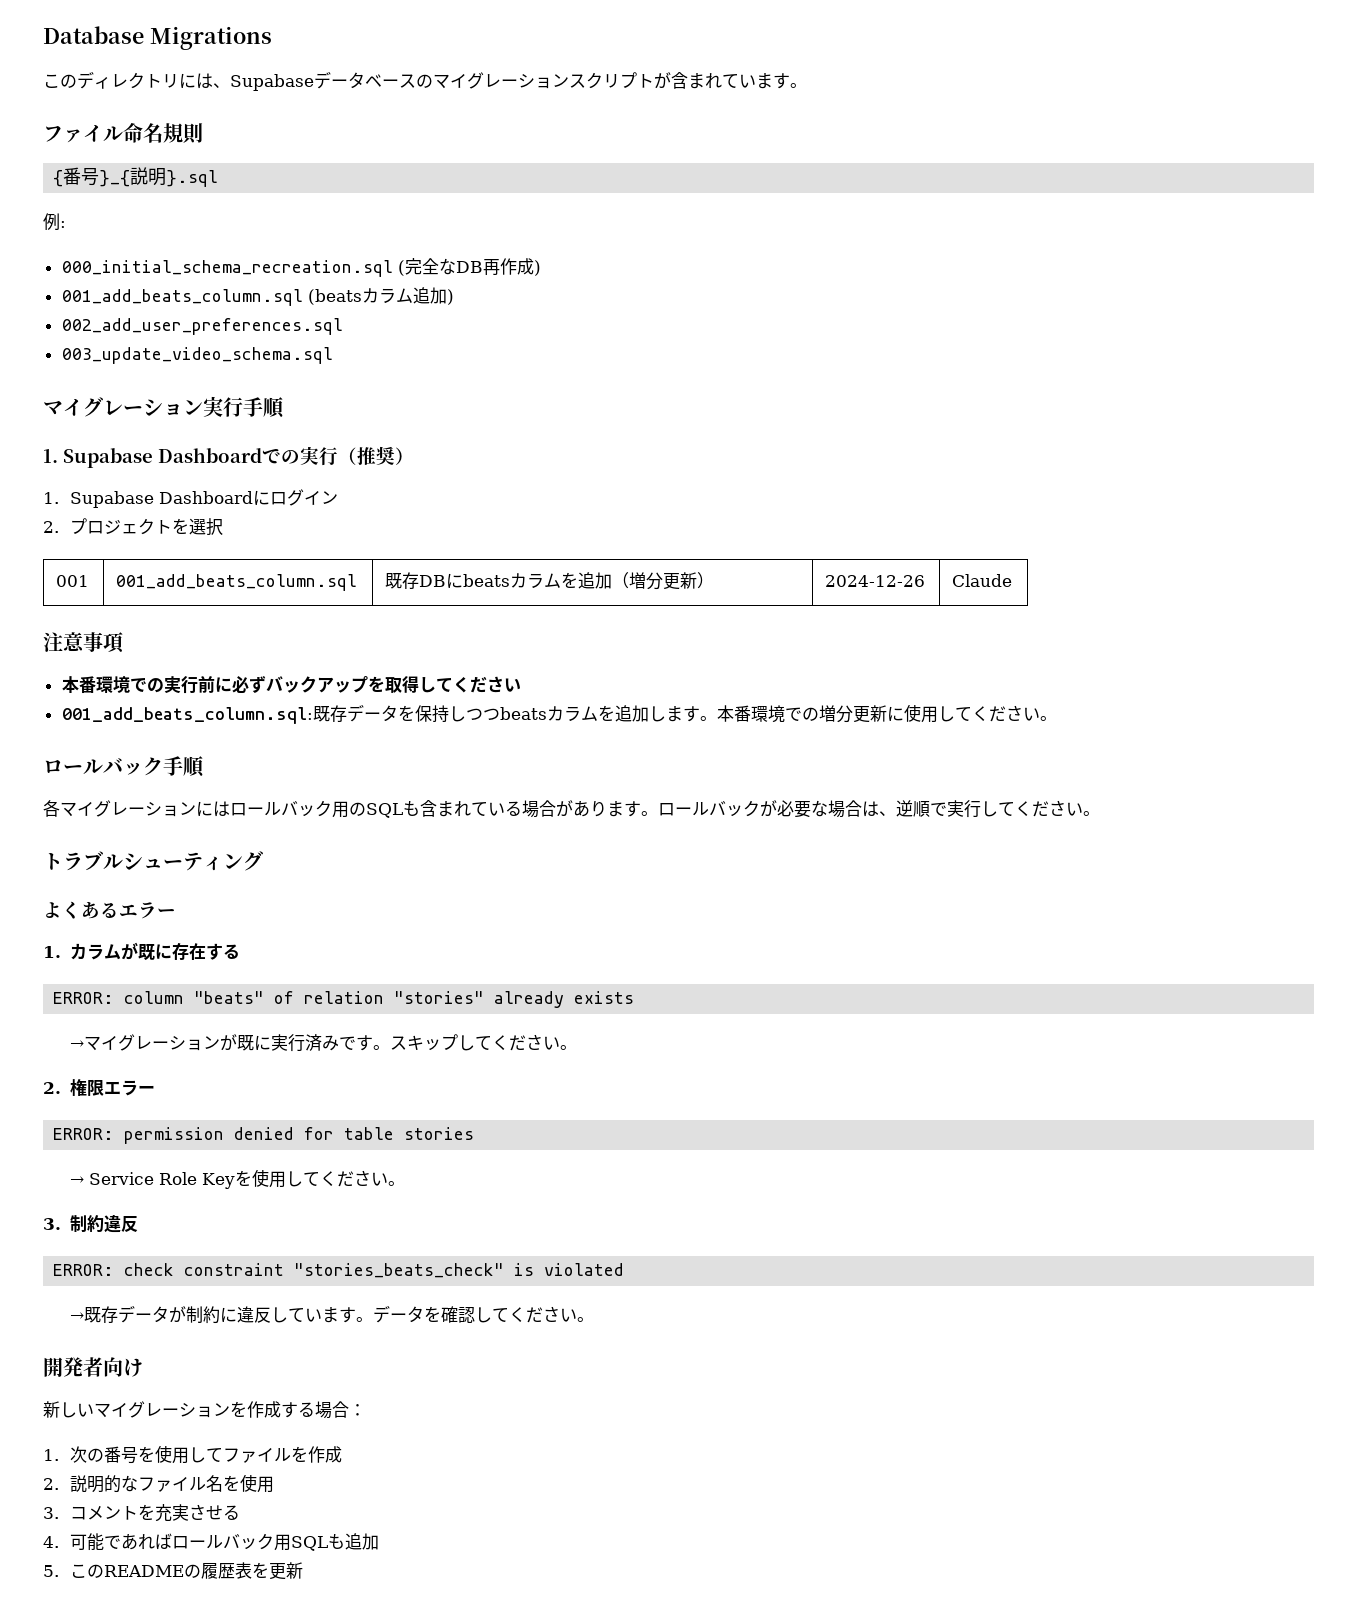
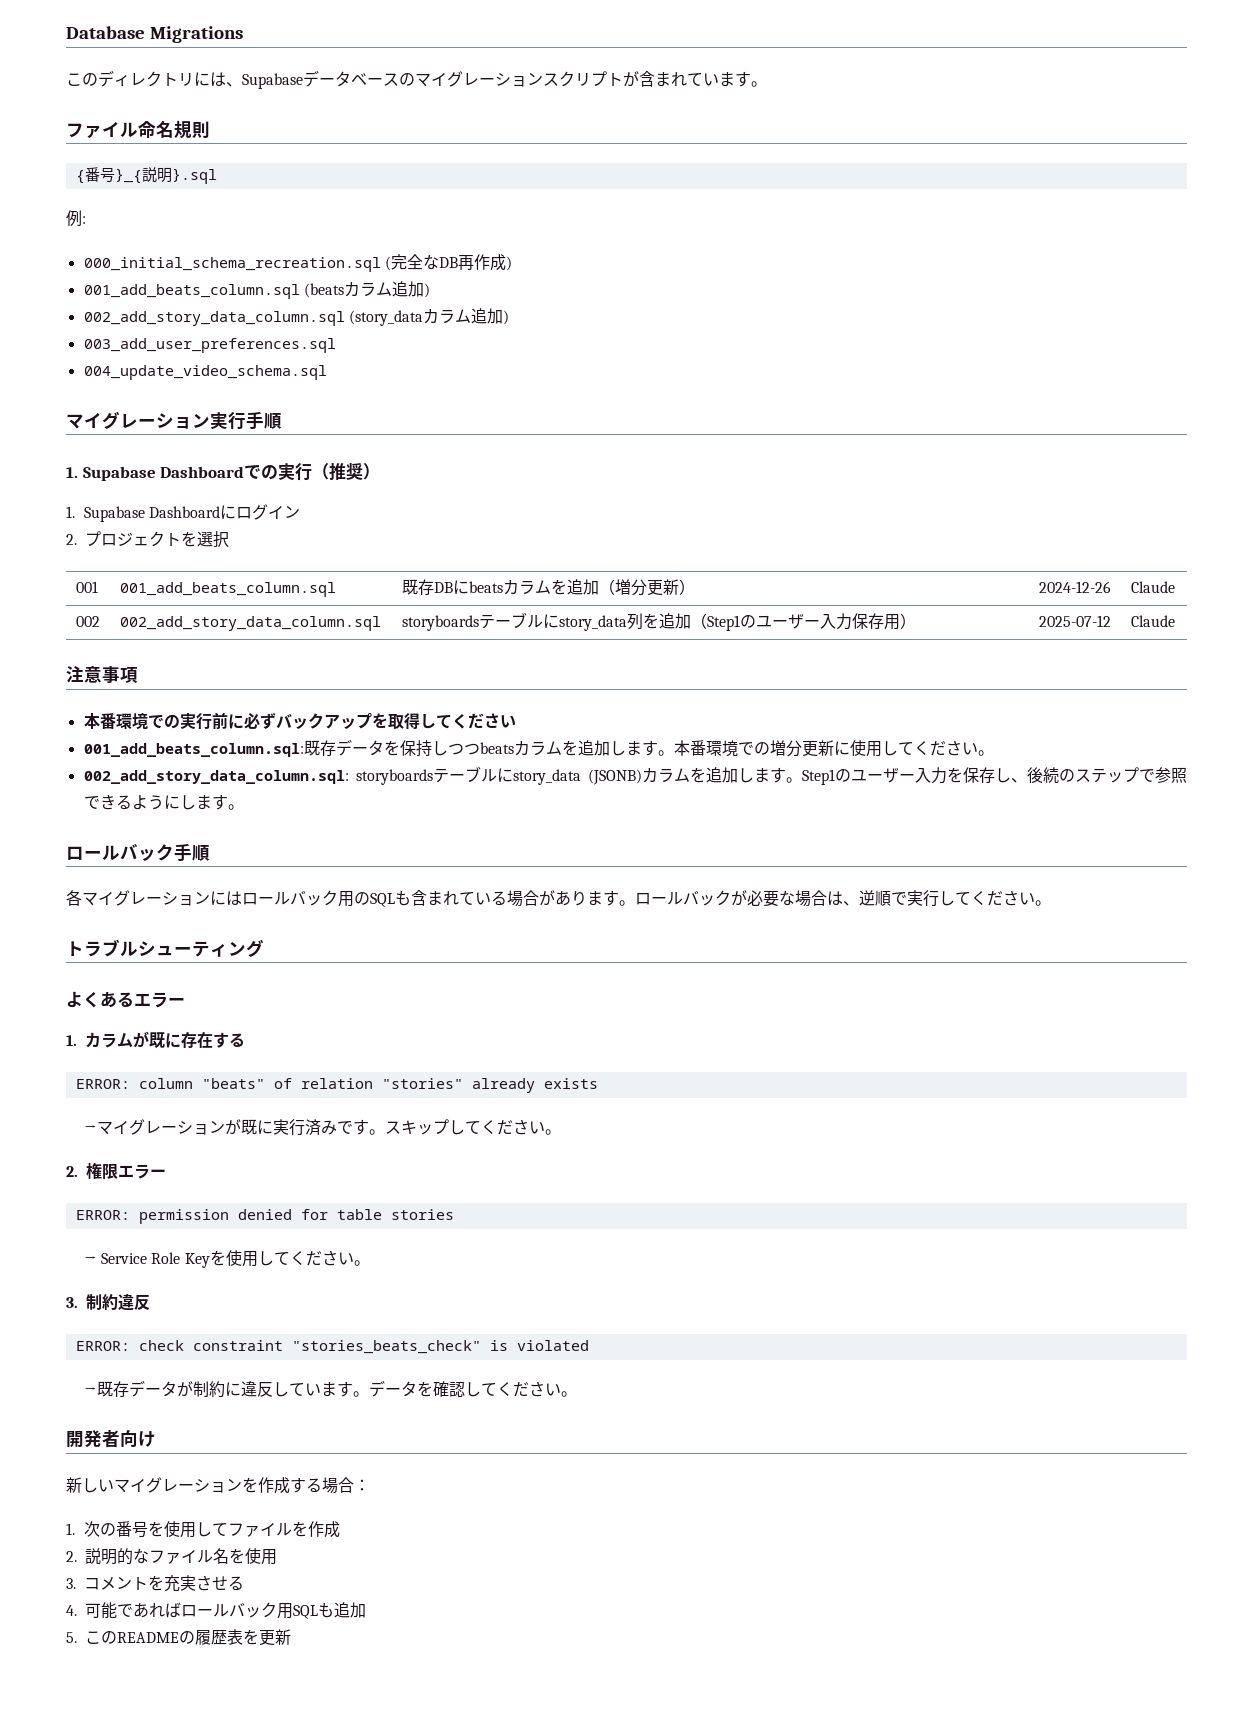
- 002_add_user_preferences.sql
- 003_update_video_schema.sql
+ 002_add_story_data_column.sql (story_dataカラム追加)
+ 003_add_user_preferences.sql
+ 004_update_video_schema.sql
+ 002 | 002_add_story_data_column.sql | storyboardsテーブルにstory_data列を追加（Step1のユーザー入力保存用） | 2025-07-12 | Claude
+ 002_add_story_data_column.sql: storyboardsテーブルにstory_data (JSONB)カラムを追加します。Step1のユーザー入力を保存し、後続のステップで参照できるようにします。

